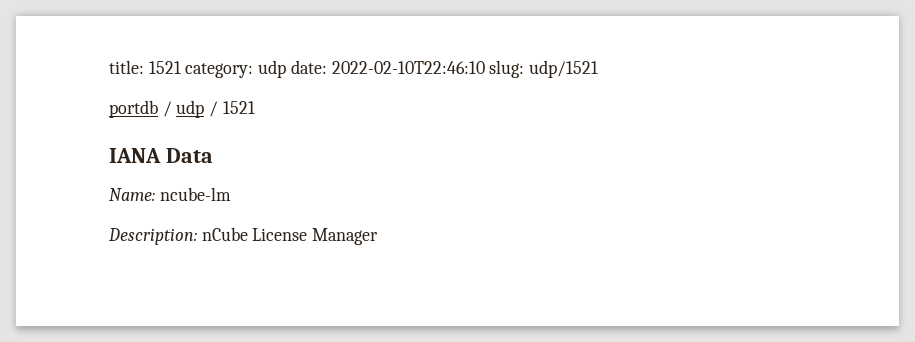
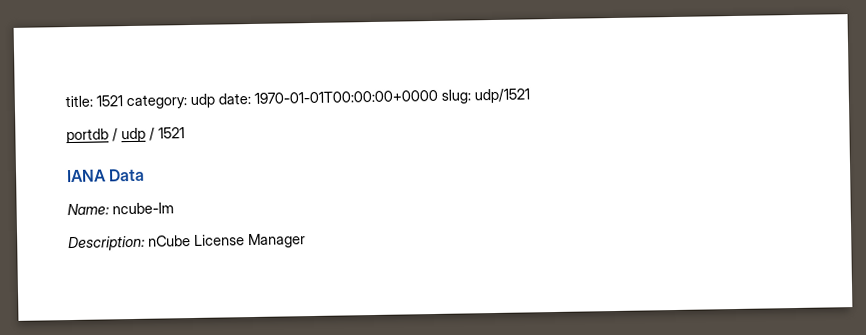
- title: 1521 category: udp date: 2022-02-10T22:46:10 slug: udp/1521
+ title: 1521 category: udp date: 1970-01-01T00:00:00+0000 slug: udp/1521

